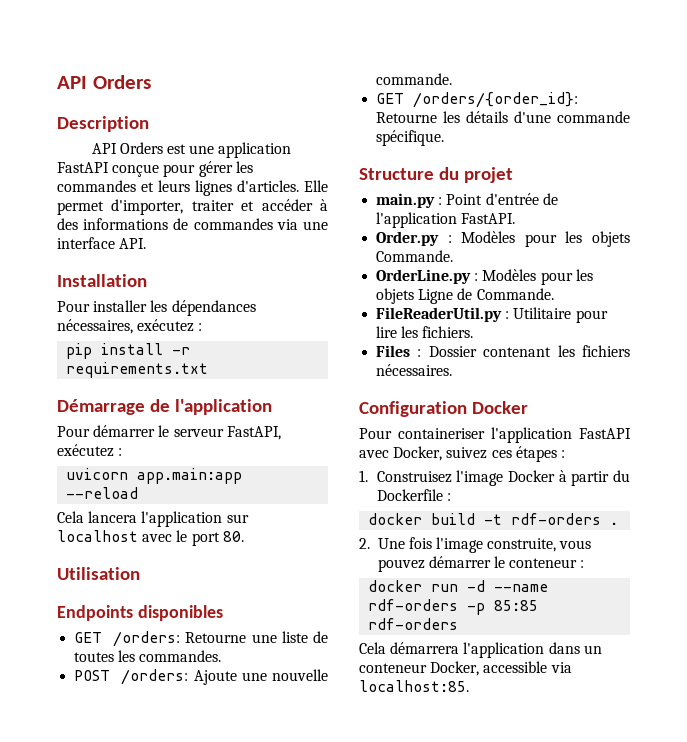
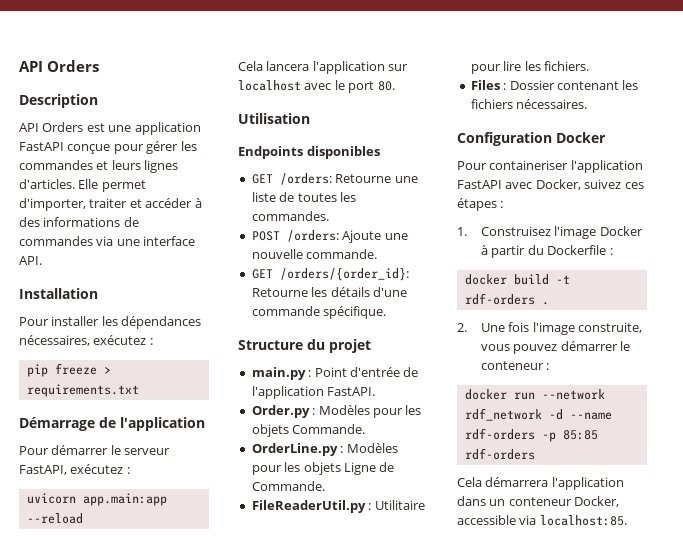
- pip install -r requirements.txt
+ pip freeze > requirements.txt
- docker run -d --name rdf-orders -p 85:85 rdf-orders
+ docker run --network rdf_network -d --name rdf-orders -p 85:85 rdf-orders

